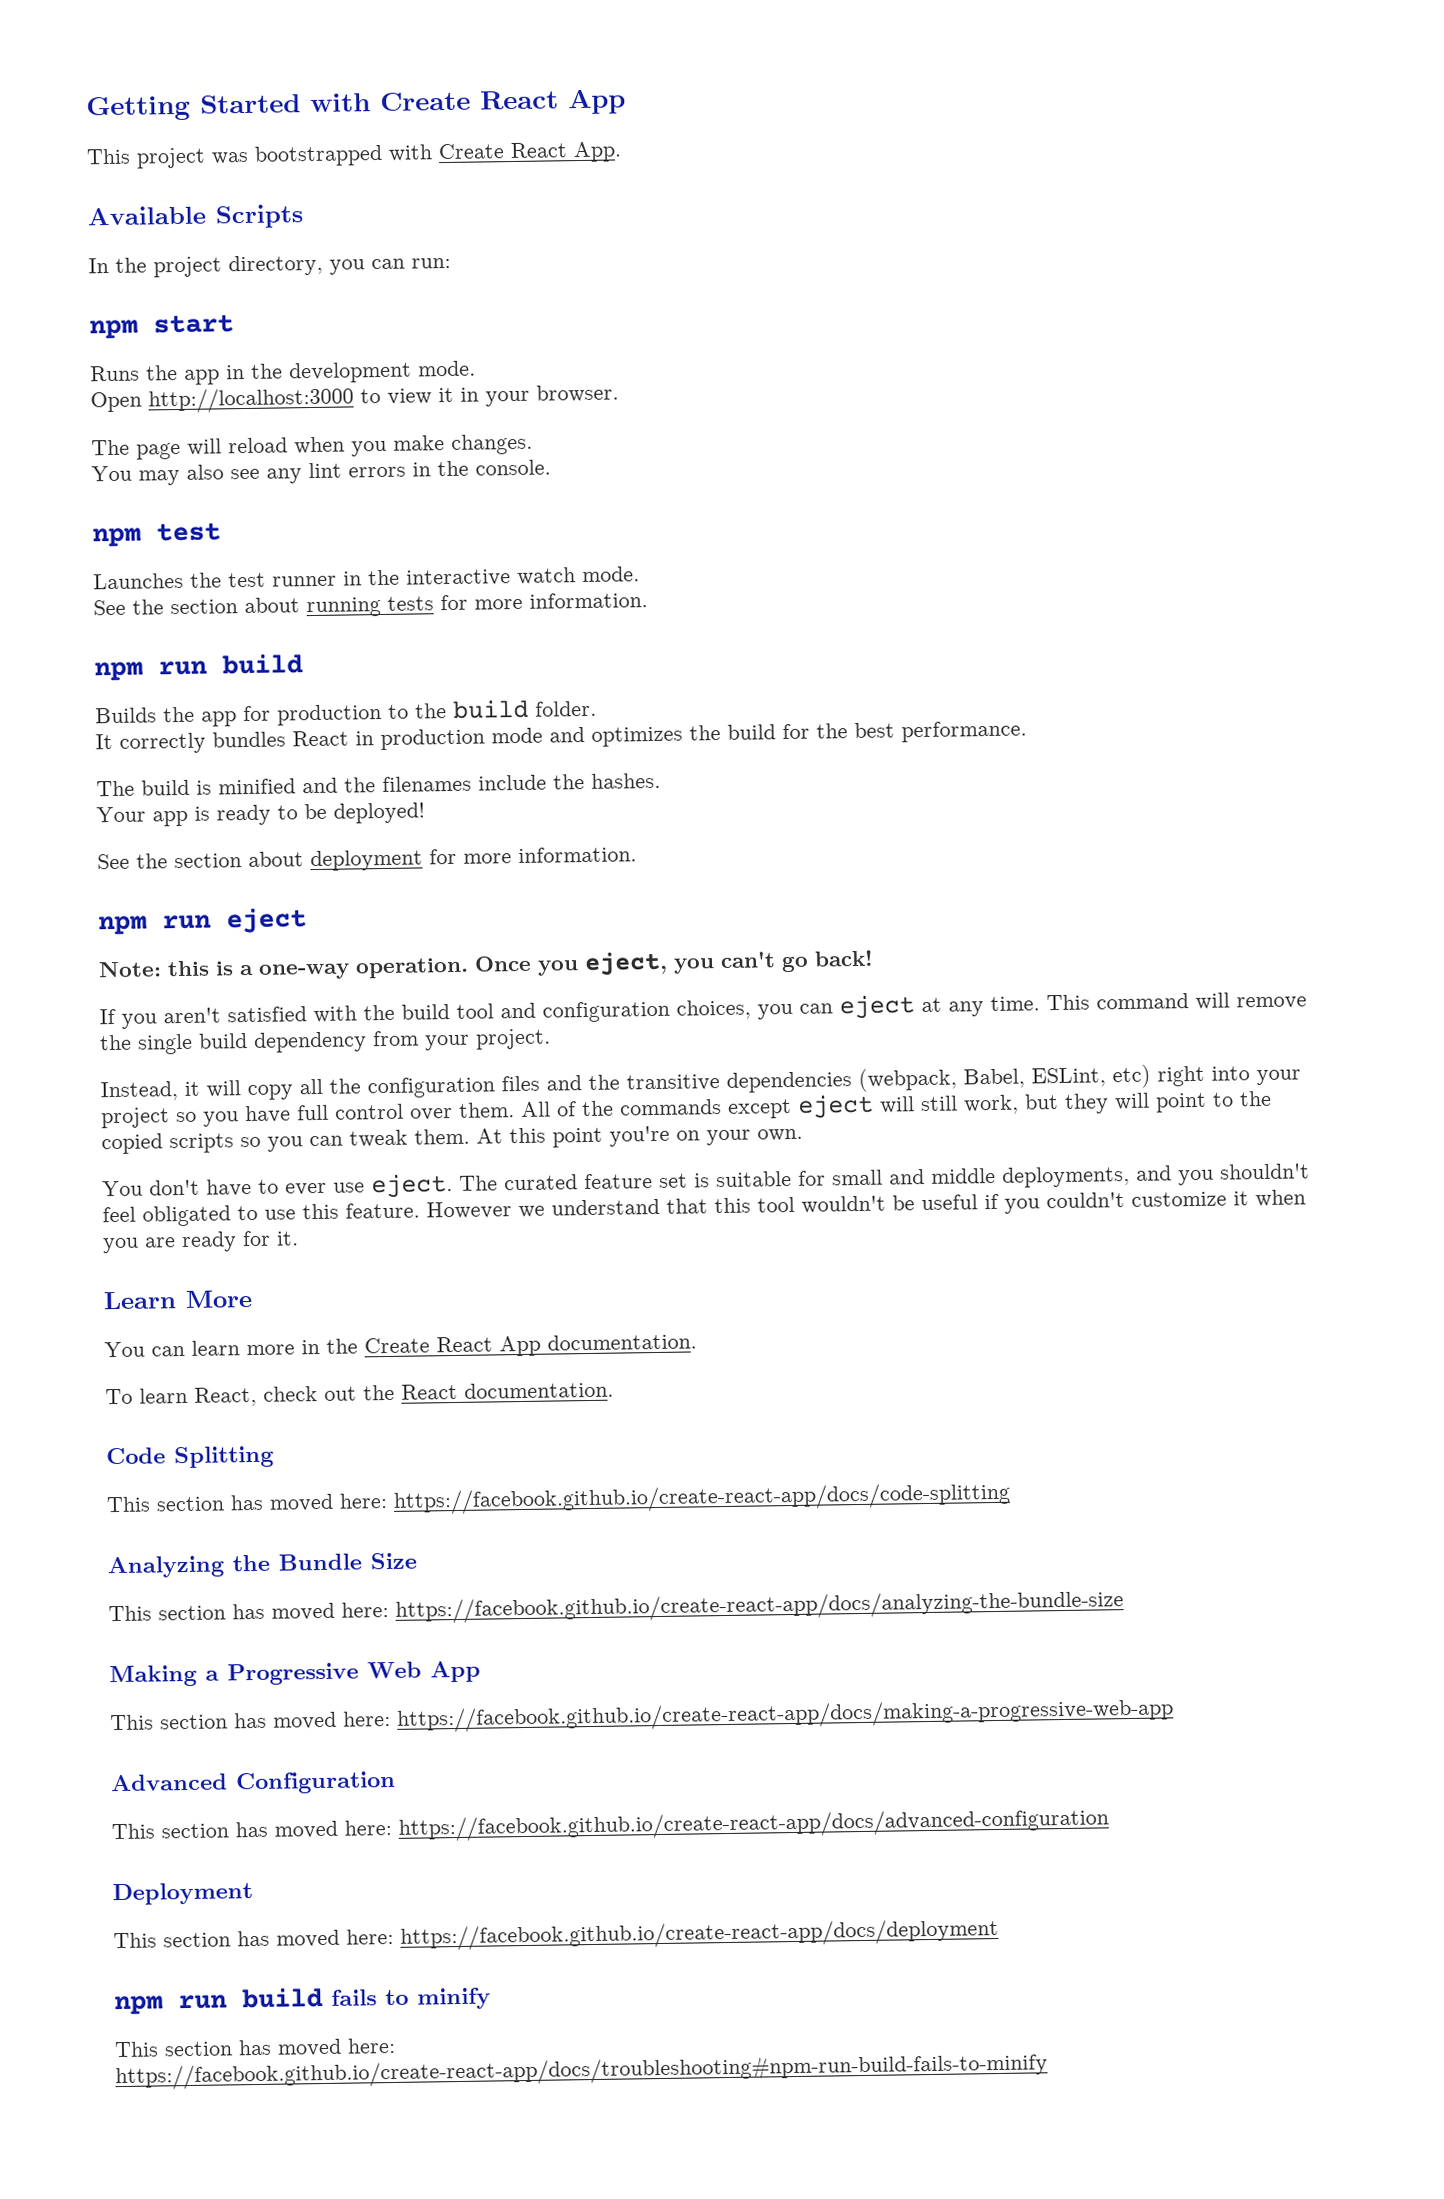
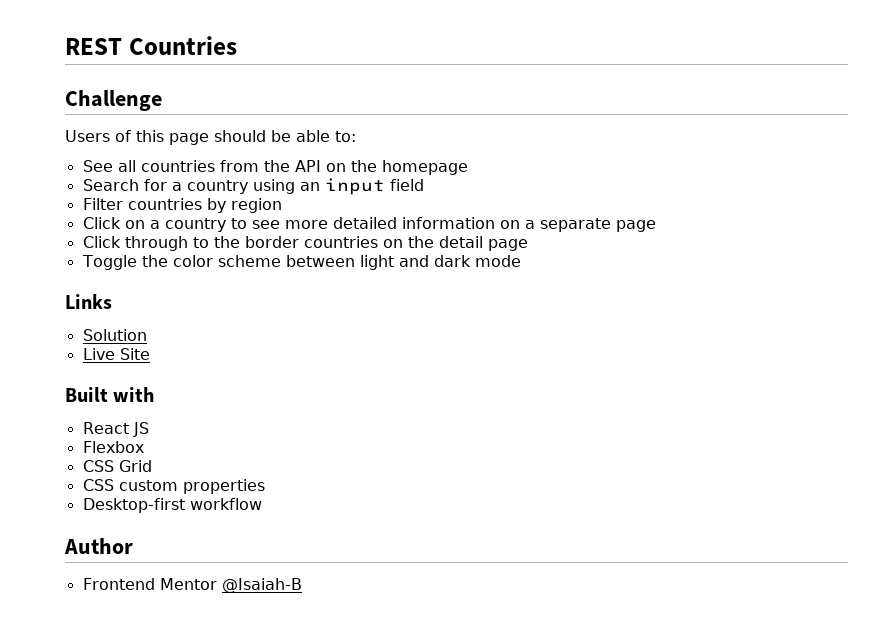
- Getting Started with Create React App
- This project was bootstrapped with Create React App.
- Available Scripts
- In the project directory, you can run:
- npm start
- Runs the app in the development mode.
- Open http://localhost:3000 to view it in your browser.
- The page will reload when you make changes.
- You may also see any lint errors in the console.
- npm test
- Launches the test runner in the interactive watch mode.
- See the section about running tests for more information.
- npm run build
- Builds the app for production to the build folder.
- It correctly bundles React in production mode and optimizes the build for the best performance.
- The build is minified and the filenames include the hashes.
- Your app is ready to be deployed!
- See the section about deployment for more information.
- npm run eject
- Note: this is a one-way operation. Once you eject, you can't go back!
- If you aren't satisfied with the build tool and configuration choices, you can eject at any time. This command will remove the single build dependency from your project.
- Instead, it will copy all the configuration files and the transitive dependencies (webpack, Babel, ESLint, etc) right into your project so you have full control over them. All of the commands except eject will still work, but they will point to the copied scripts so you can tweak them. At this point you're on your own.
- You don't have to ever use eject. The curated feature set is suitable for small and middle deployments, and you shouldn't feel obligated to use this feature. However we understand that this tool wouldn't be useful if you couldn't customize it when you are ready for it.
- Learn More
- You can learn more in the Create React App documentation.
- To learn React, check out the React documentation.
- Code Splitting
- This section has moved here: https://facebook.github.io/create-react-app/docs/code-splitting
- Analyzing the Bundle Size
- This section has moved here: https://facebook.github.io/create-react-app/docs/analyzing-the-bundle-size
- Making a Progressive Web App
- This section has moved here: https://facebook.github.io/create-react-app/docs/making-a-progressive-web-app
- Advanced Configuration
- This section has moved here: https://facebook.github.io/create-react-app/docs/advanced-configuration
- Deployment
- This section has moved here: https://facebook.github.io/create-react-app/docs/deployment
- npm run build fails to minify
- This section has moved here: https://facebook.github.io/create-react-app/docs/troubleshooting#npm-run-build-fails-to-minify
+ REST Countries
+ Challenge
+ Users of this page should be able to:
+ See all countries from the API on the homepage
+ Search for a country using an input field
+ Filter countries by region
+ Click on a country to see more detailed information on a separate page
+ Click through to the border countries on the detail page
+ Toggle the color scheme between light and dark mode
+ Links
+ Solution
+ Live Site
+ Built with
+ React JS
+ Flexbox
+ CSS Grid
+ CSS custom properties
+ Desktop-first workflow
+ Author
+ Frontend Mentor @Isaiah-B

